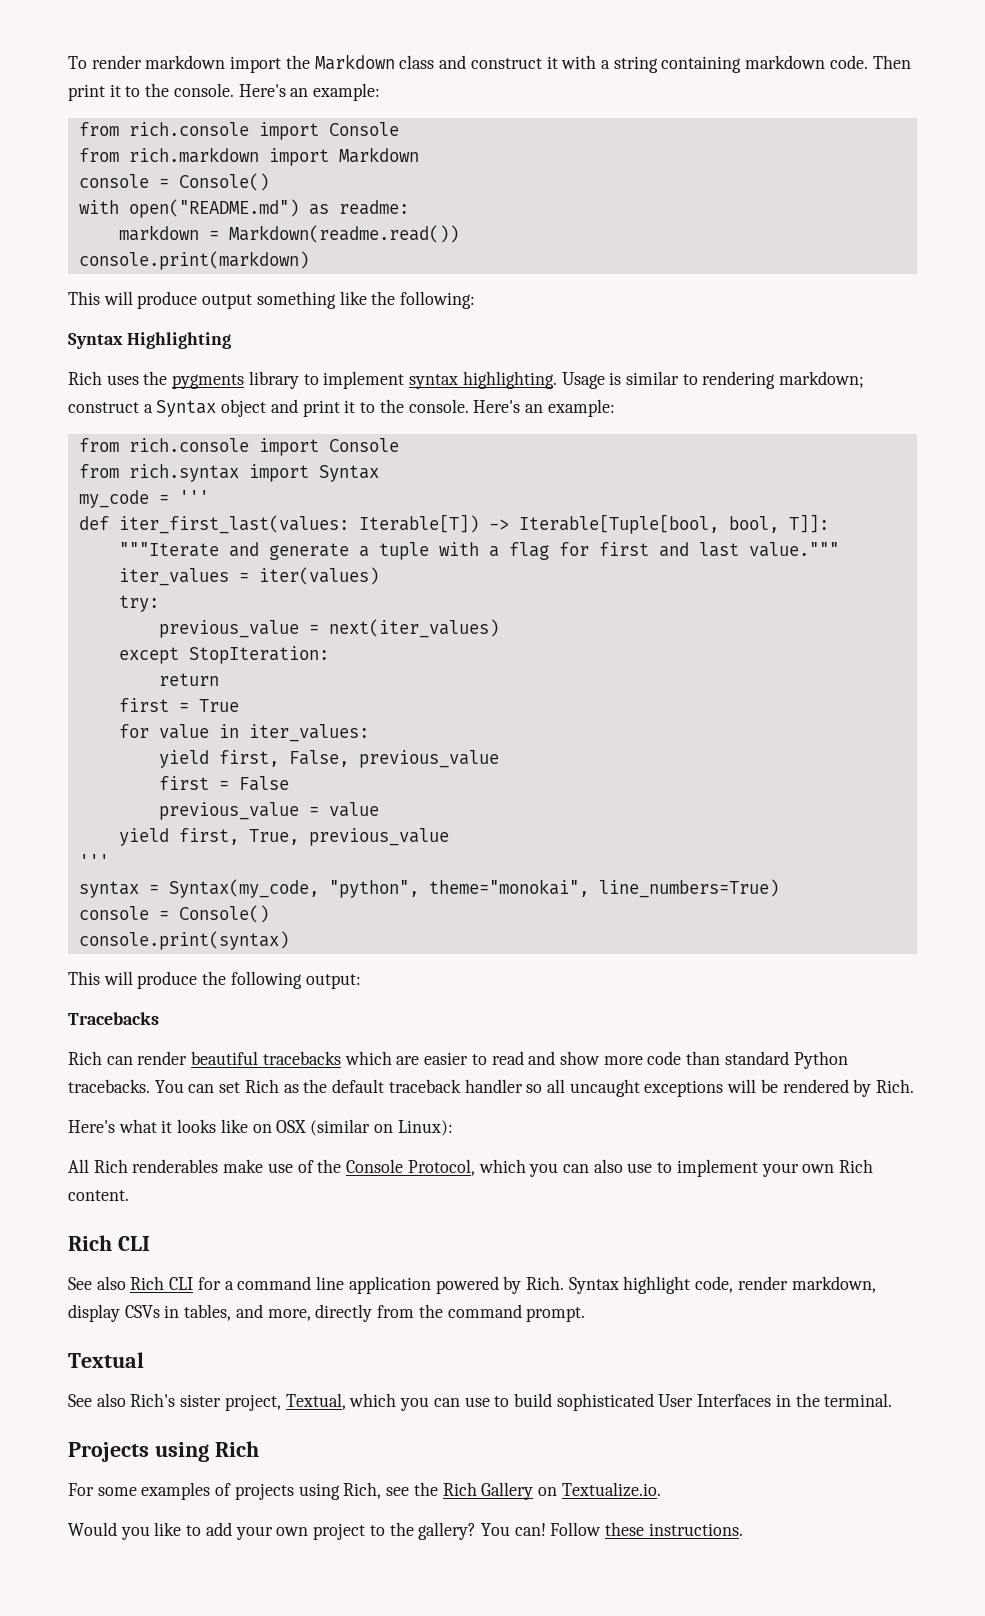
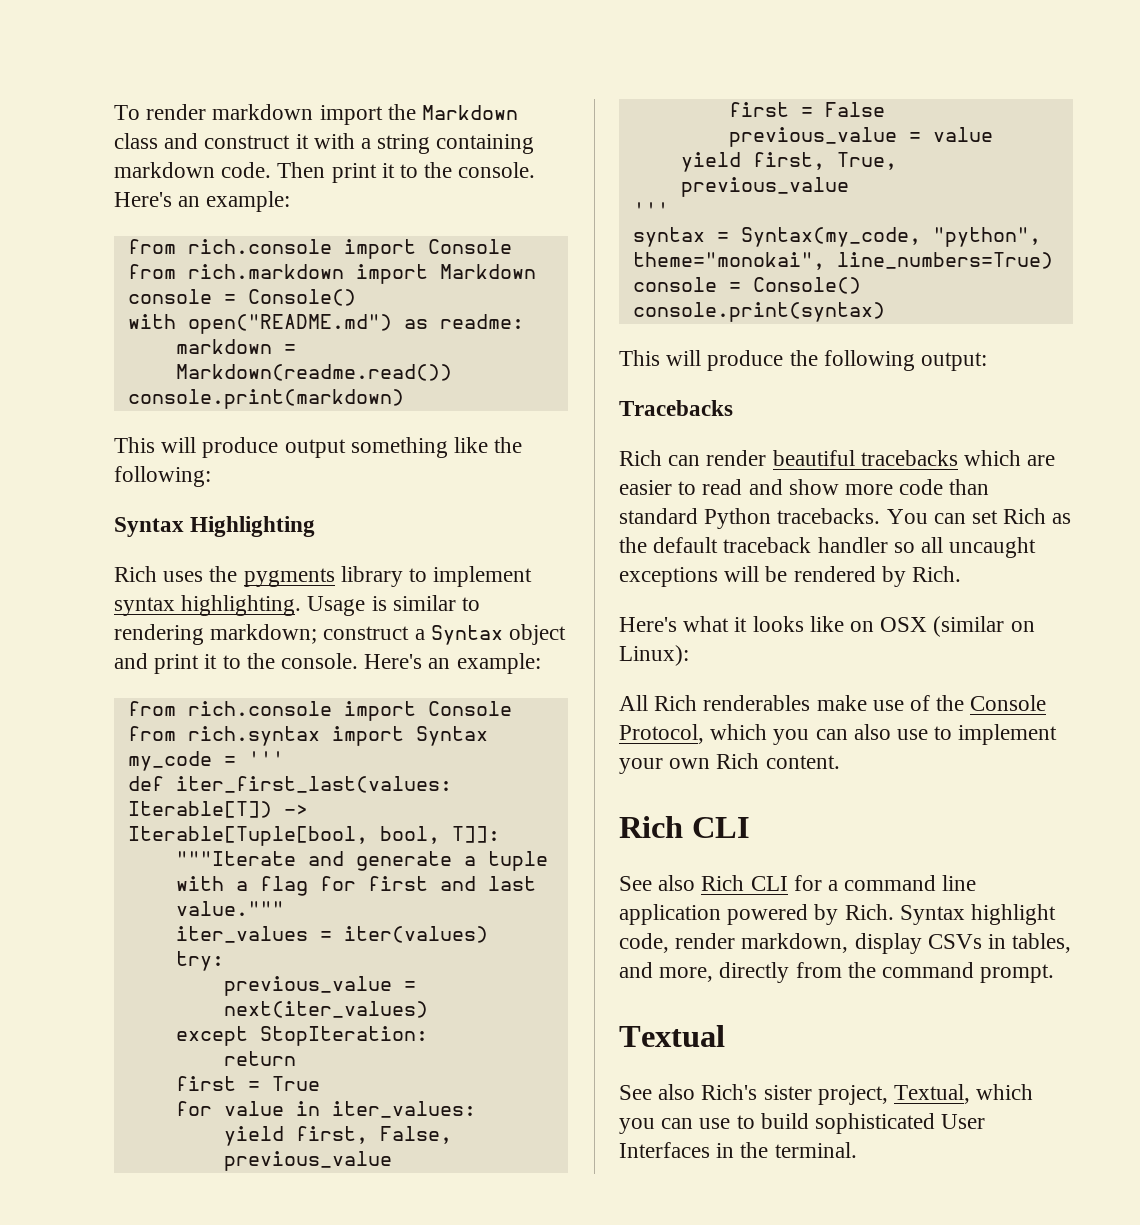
- Projects using Rich
- For some examples of projects using Rich, see the Rich Gallery on Textualize.io.
- Would you like to add your own project to the gallery? You can! Follow these instructions.

